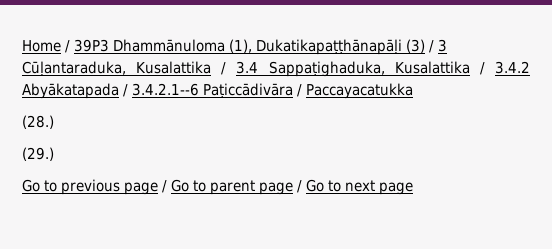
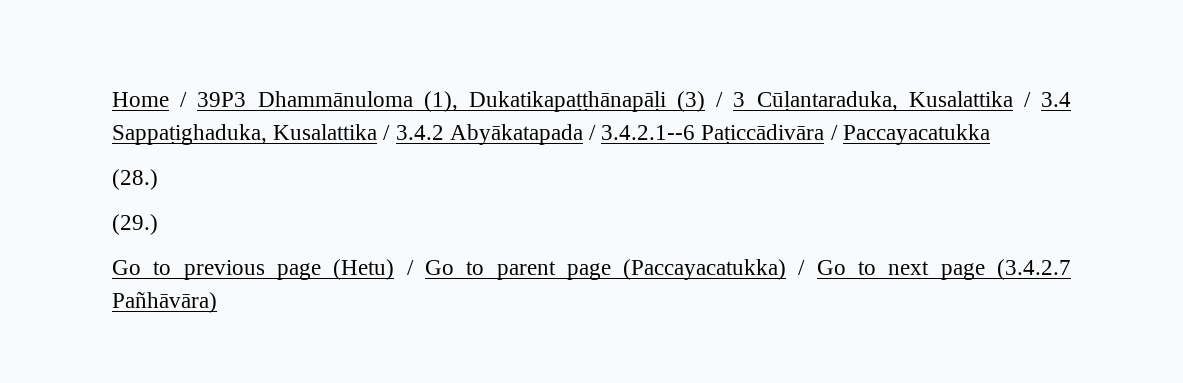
- Go to previous page / Go to parent page / Go to next page
+ Go to previous page (Hetu) / Go to parent page (Paccayacatukka) / Go to next page (3.4.2.7 Pañhāvāra)

